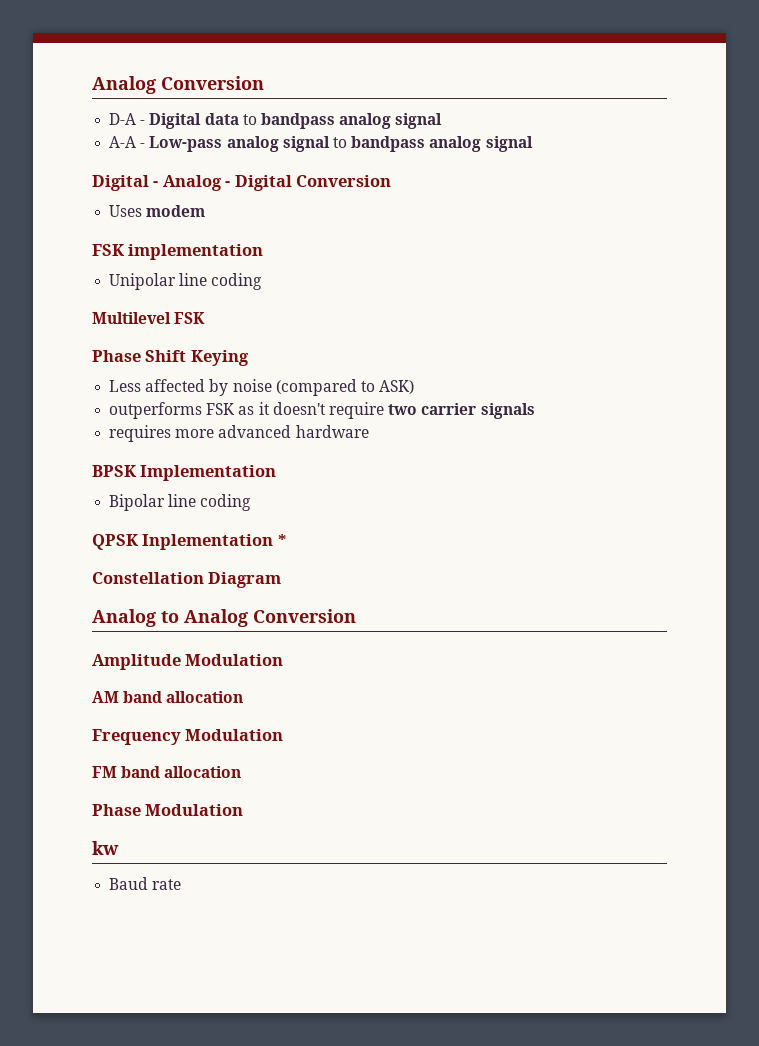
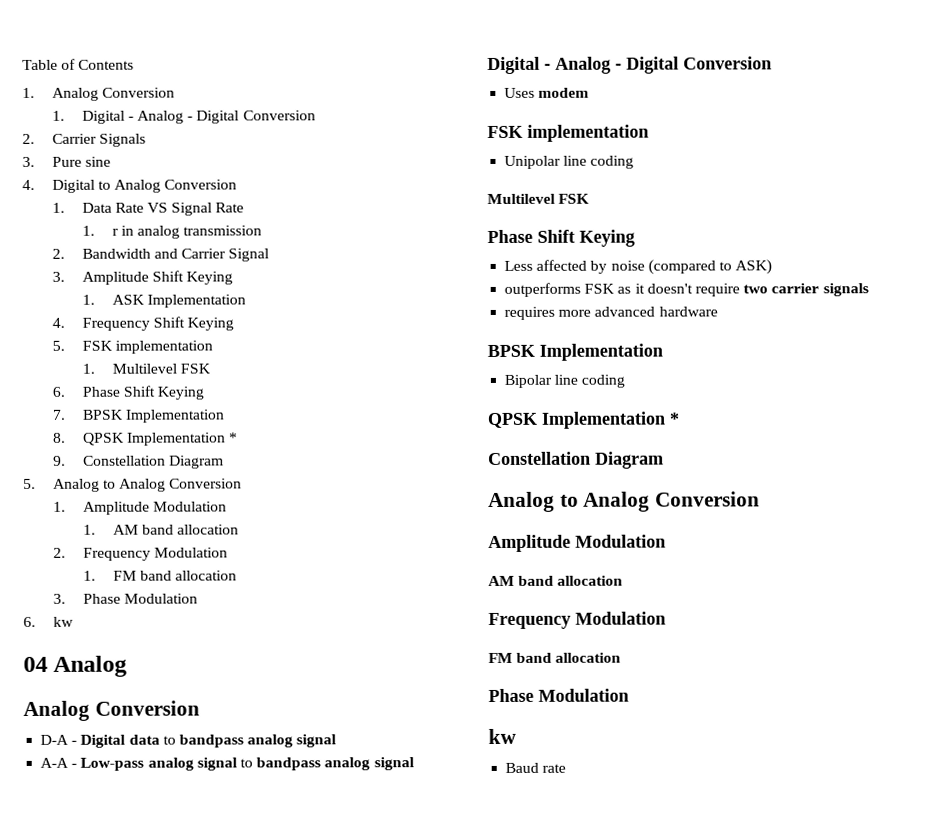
+ Table of Contents
+ 1. Analog Conversion
+ 1. Digital - Analog - Digital Conversion
+ 2. Carrier Signals
+ 3. Pure sine
+ 4. Digital to Analog Conversion
+ 1. Data Rate VS Signal Rate
+ 1. r in analog transmission
+ 2. Bandwidth and Carrier Signal
+ 3. Amplitude Shift Keying
+ 1. ASK Implementation
+ 4. Frequency Shift Keying
+ 5. FSK implementation
+ 1. Multilevel FSK
+ 6. Phase Shift Keying
+ 7. BPSK Implementation
+ 8. QPSK Implementation *
+ 9. Constellation Diagram
+ 5. Analog to Analog Conversion
+ 1. Amplitude Modulation
+ 1. AM band allocation
+ 2. Frequency Modulation
+ 1. FM band allocation
+ 3. Phase Modulation
+ 6. kw
+ 04 Analog
  Bipolar line coding
- QPSK Inplementation *
+ QPSK Implementation *

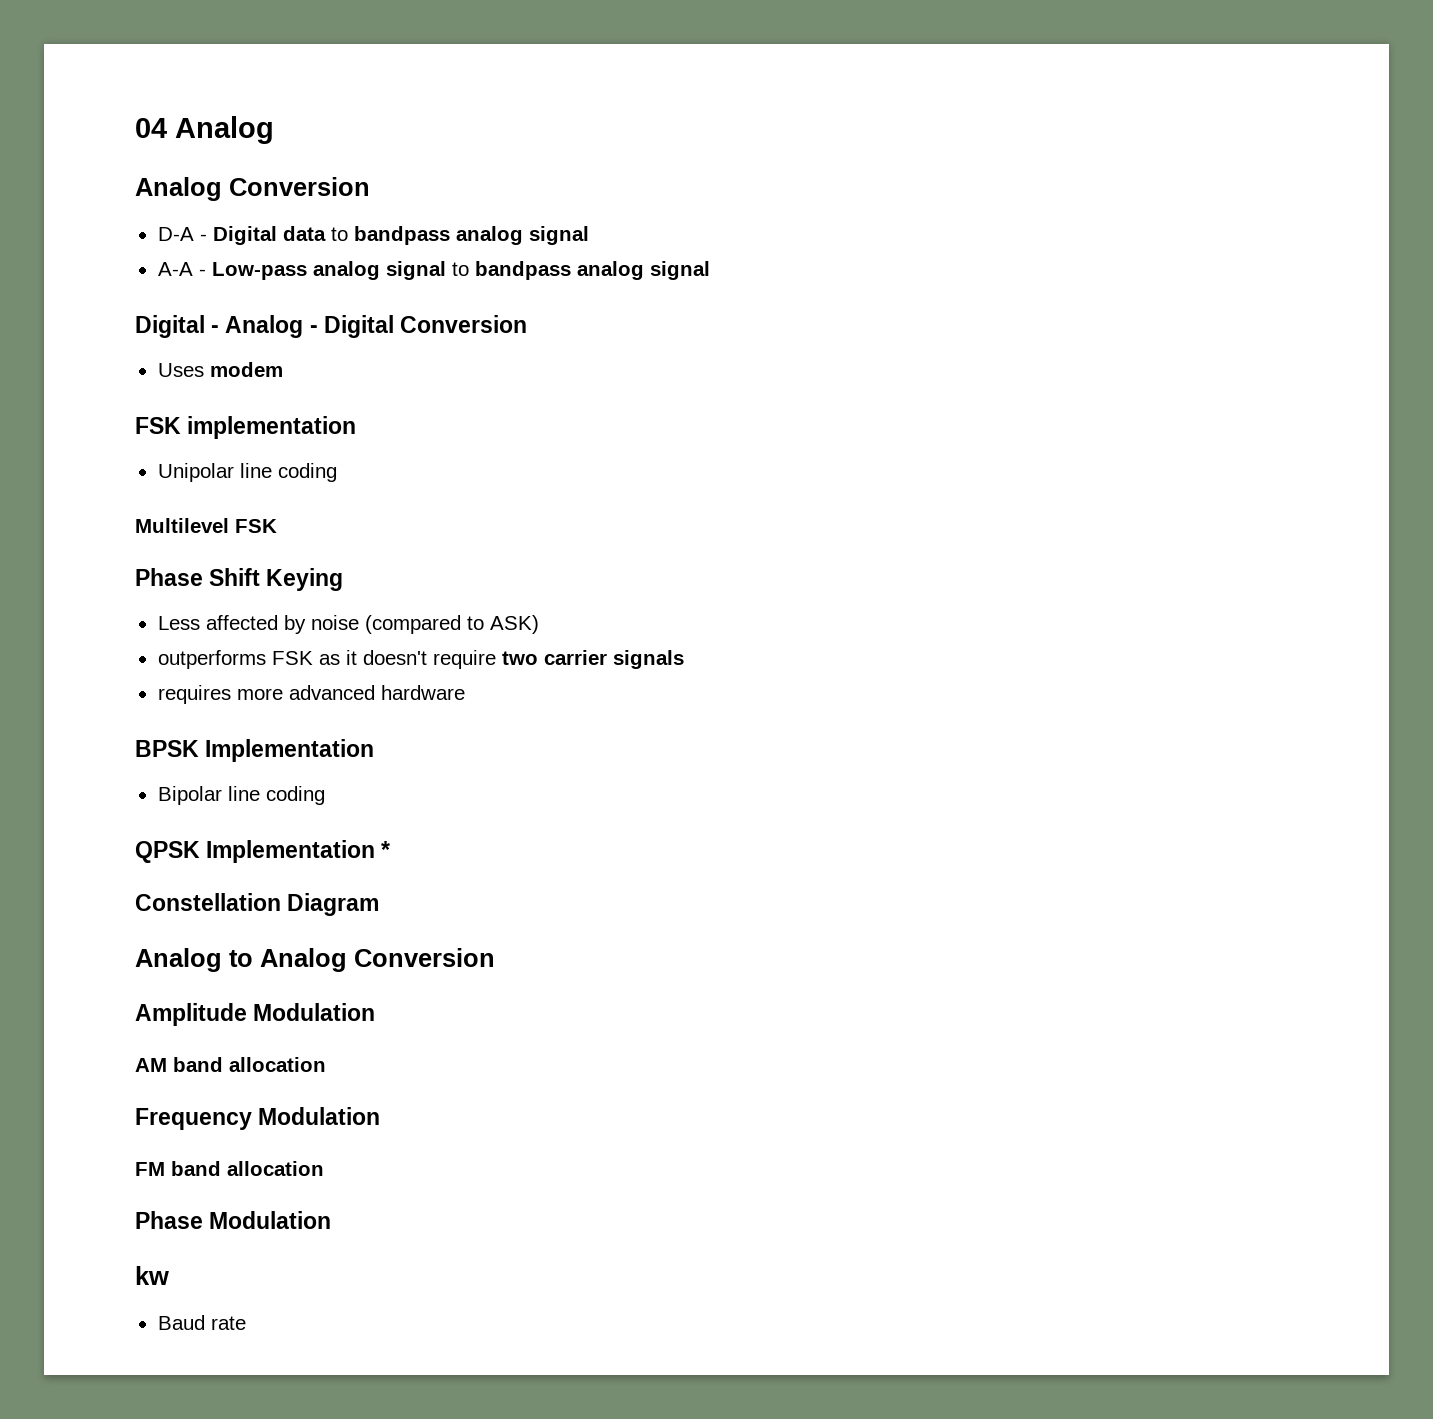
- Table of Contents
- 1. Analog Conversion
- 1. Digital - Analog - Digital Conversion
- 2. Carrier Signals
- 3. Pure sine
- 4. Digital to Analog Conversion
- 1. Data Rate VS Signal Rate
- 1. r in analog transmission
- 2. Bandwidth and Carrier Signal
- 3. Amplitude Shift Keying
- 1. ASK Implementation
- 4. Frequency Shift Keying
- 5. FSK implementation
- 1. Multilevel FSK
- 6. Phase Shift Keying
- 7. BPSK Implementation
- 8. QPSK Implementation *
- 9. Constellation Diagram
- 5. Analog to Analog Conversion
- 1. Amplitude Modulation
- 1. AM band allocation
- 2. Frequency Modulation
- 1. FM band allocation
- 3. Phase Modulation
- 6. kw

